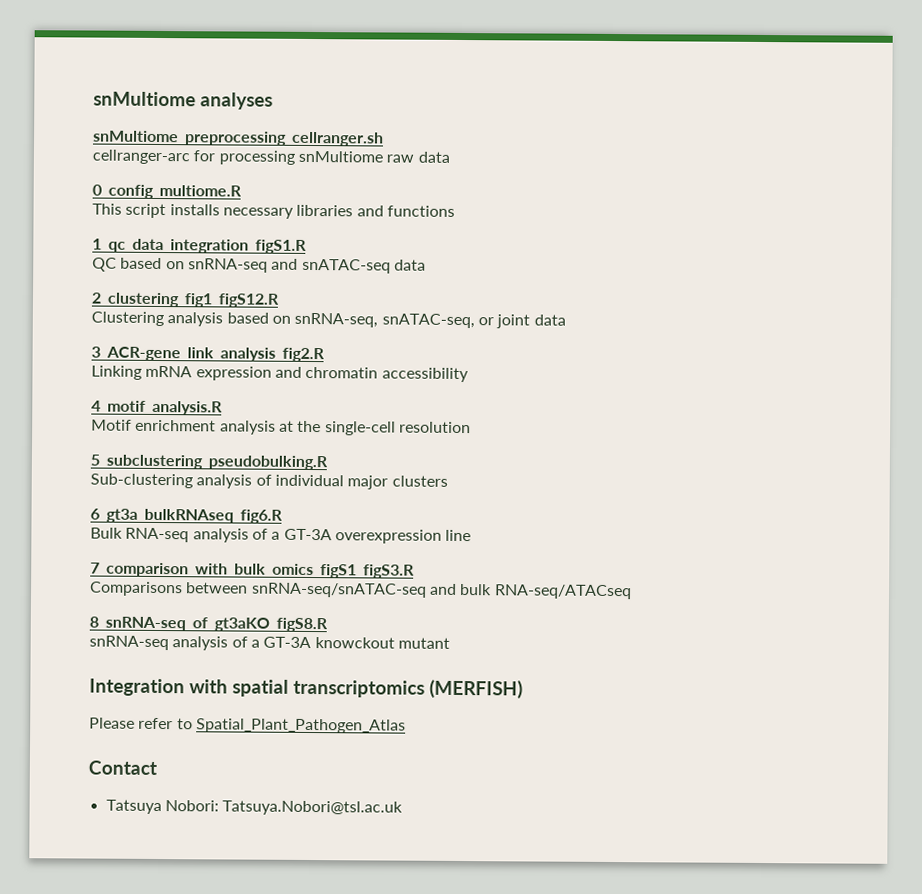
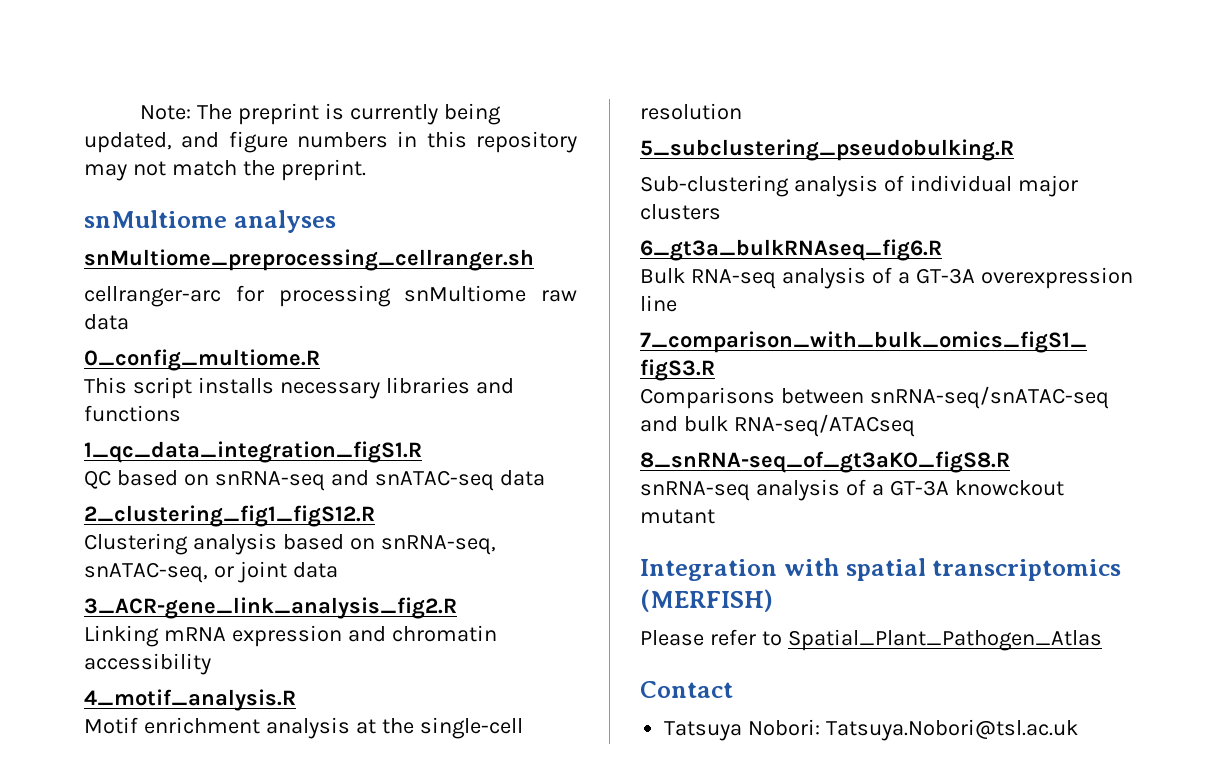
+ Note: The preprint is currently being updated, and figure numbers in this repository may not match the preprint.

